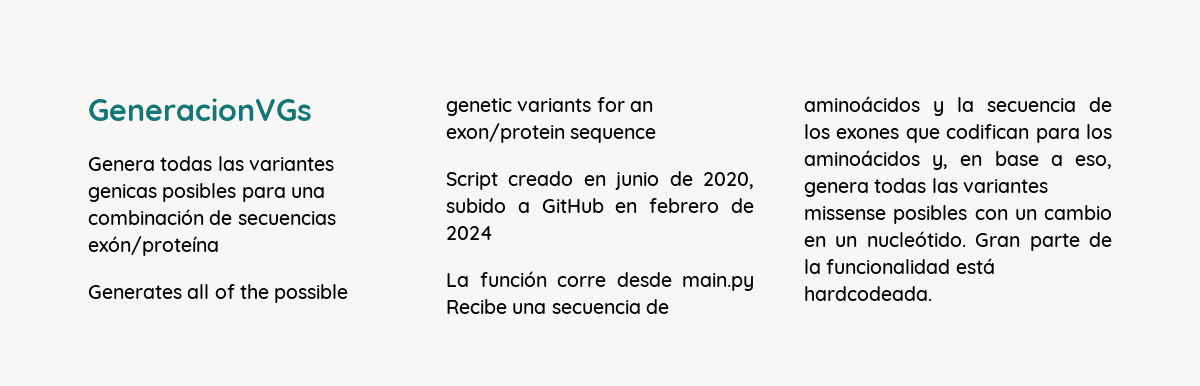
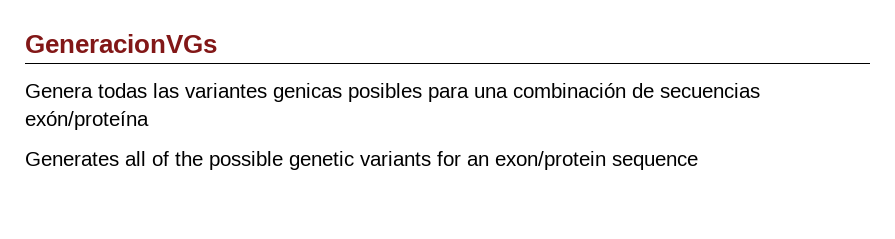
- Script creado en junio de 2020, subido a GitHub en febrero de 2024
- La función corre desde main.py Recibe una secuencia de aminoácidos y la secuencia de los exones que codifican para los aminoácidos y, en base a eso, genera todas las variantes missense posibles con un cambio en un nucleótido. Gran parte de la funcionalidad está hardcodeada.

